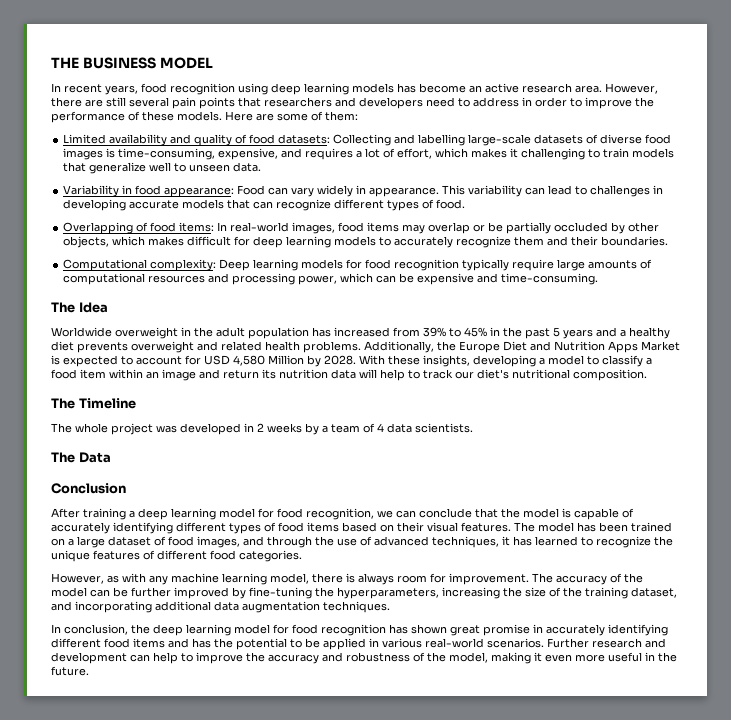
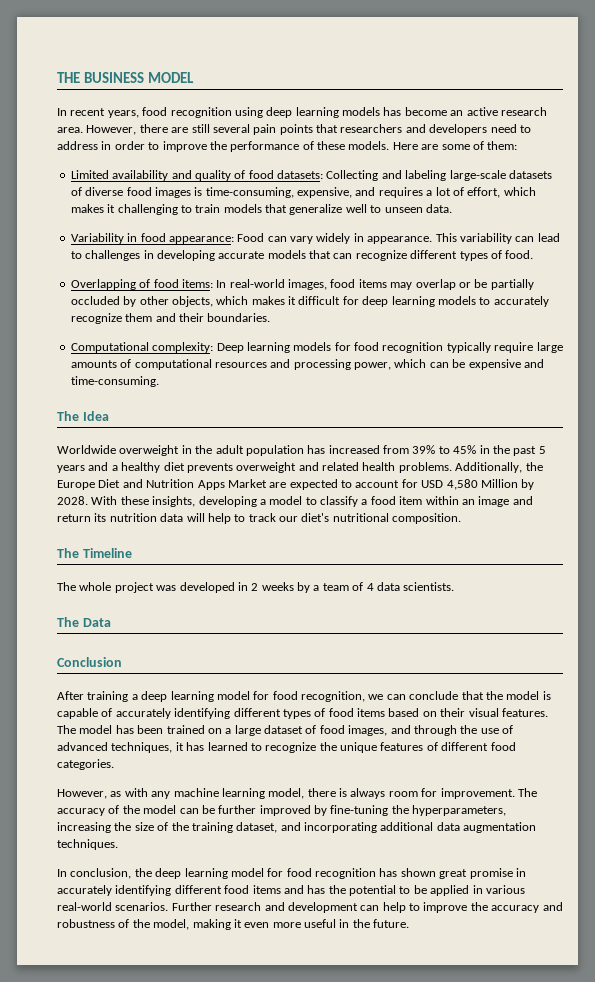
- Limited availability and quality of food datasets: Collecting and labelling large-scale datasets of diverse food images is time-consuming, expensive, and requires a lot of effort, which makes it challenging to train models that generalize well to unseen data.
+ Limited availability and quality of food datasets: Collecting and labeling large-scale datasets of diverse food images is time-consuming, expensive, and requires a lot of effort, which makes it challenging to train models that generalize well to unseen data.
- Overlapping of food items: In real-world images, food items may overlap or be partially occluded by other objects, which makes difficult for deep learning models to accurately recognize them and their boundaries.
+ Overlapping of food items: In real-world images, food items may overlap or be partially occluded by other objects, which makes it difficult for deep learning models to accurately recognize them and their boundaries.
- Additionally, the Europe Diet and Nutrition Apps Market is expected to account for USD 4,580 Million by 2028.
+ Additionally, the Europe Diet and Nutrition Apps Market are expected to account for USD 4,580 Million by 2028.

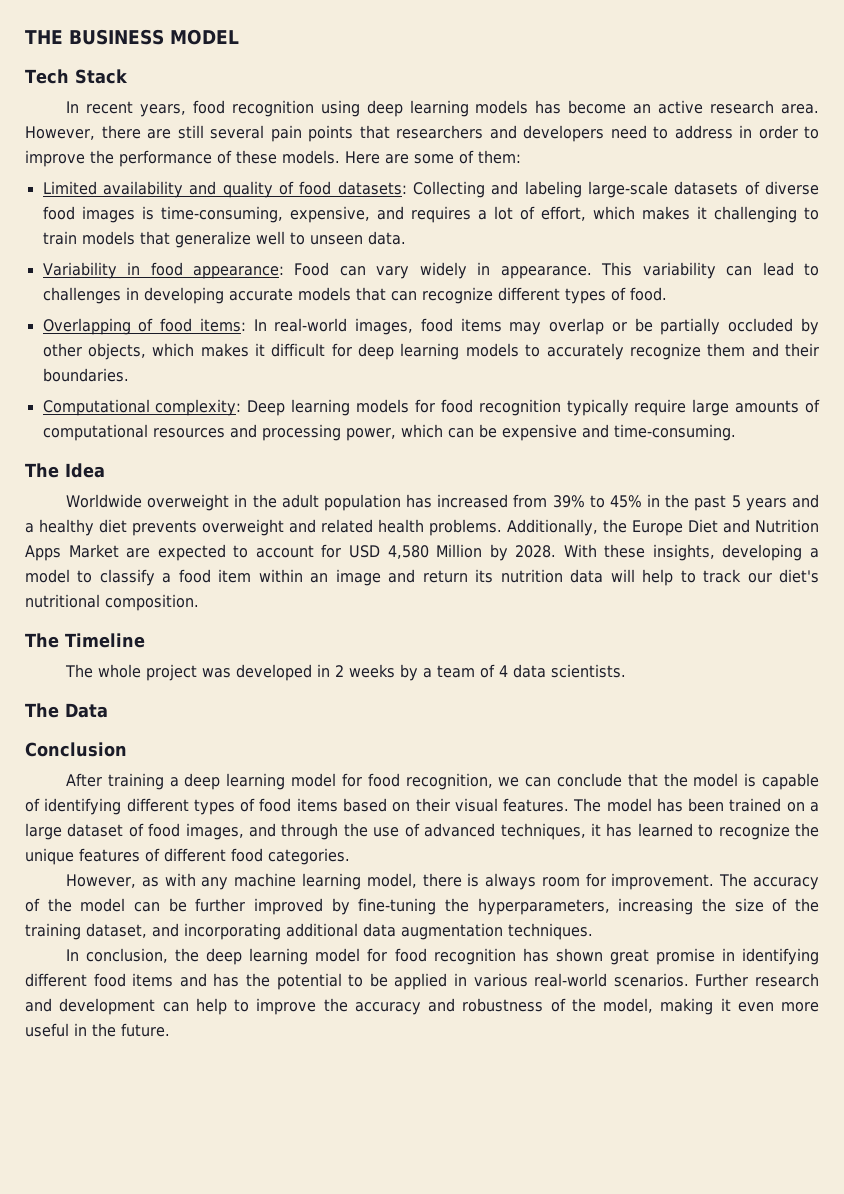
+ Tech Stack
- After training a deep learning model for food recognition, we can conclude that the model is capable of accurately identifying different types of food items based on their visual features.
+ After training a deep learning model for food recognition, we can conclude that the model is capable of identifying different types of food items based on their visual features.
- In conclusion, the deep learning model for food recognition has shown great promise in accurately identifying different food items and has the potential to be applied in various real-world scenarios.
+ In conclusion, the deep learning model for food recognition has shown great promise in identifying different food items and has the potential to be applied in various real-world scenarios.

